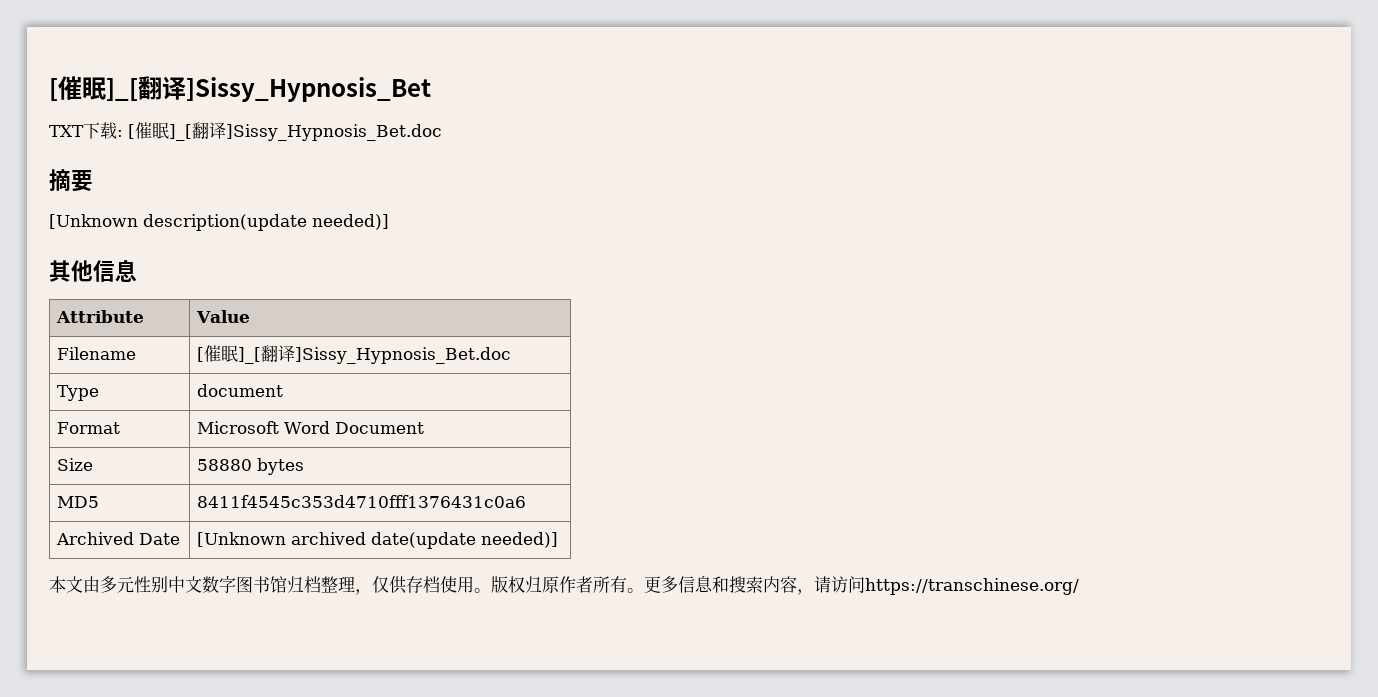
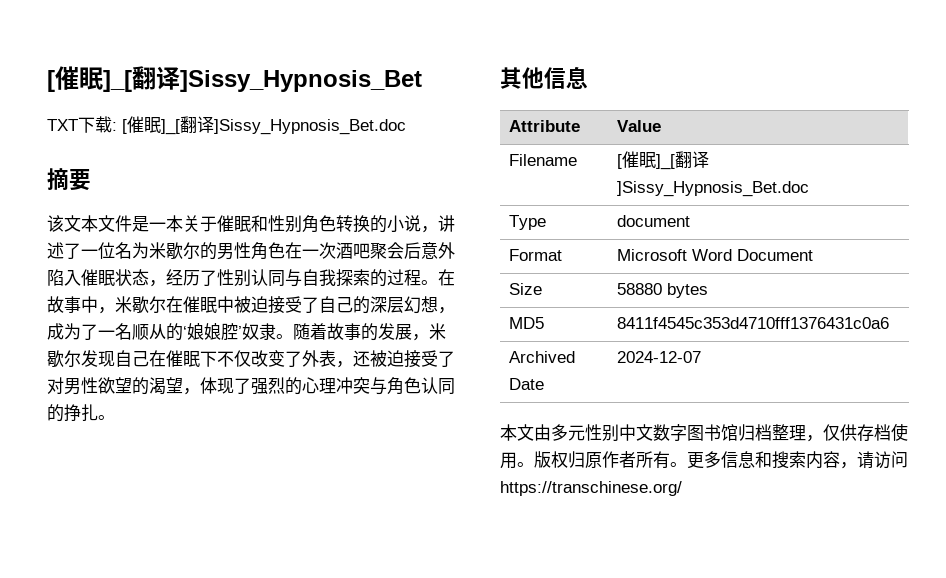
- [Unknown description(update needed)]
+ 该文本文件是一本关于催眠和性别角色转换的小说，讲述了一位名为米歇尔的男性角色在一次酒吧聚会后意外陷入催眠状态，经历了性别认同与自我探索的过程。在故事中，米歇尔在催眠中被迫接受了自己的深层幻想，成为了一名顺从的‘娘娘腔’奴隶。随着故事的发展，米歇尔发现自己在催眠下不仅改变了外表，还被迫接受了对男性欲望的渴望，体现了强烈的心理冲突与角色认同的挣扎。
- Archived Date | [Unknown archived date(update needed)]
+ Archived Date | 2024-12-07

